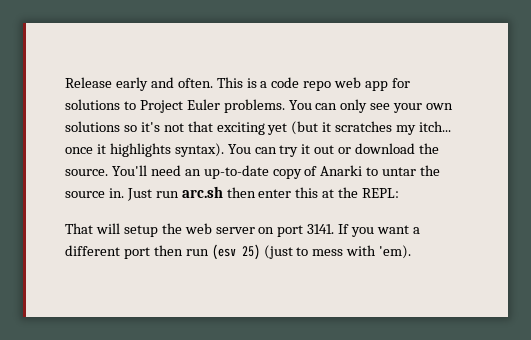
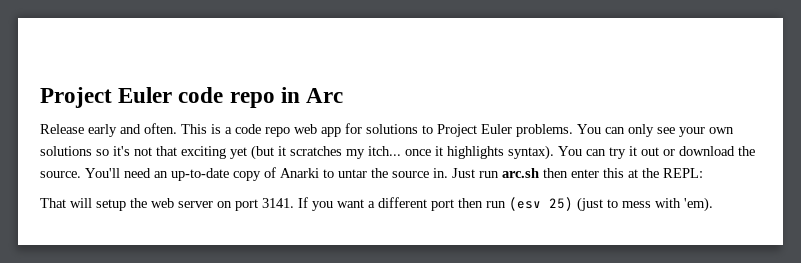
+ Project Euler code repo in Arc

